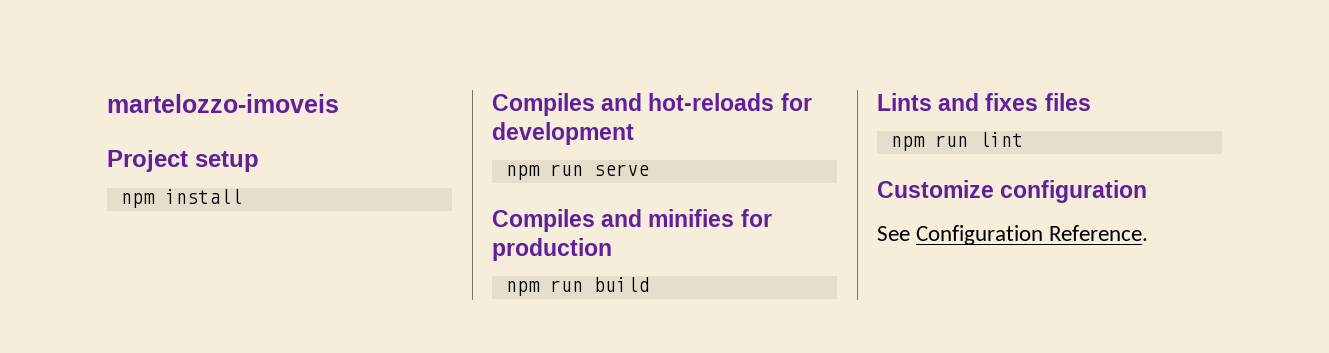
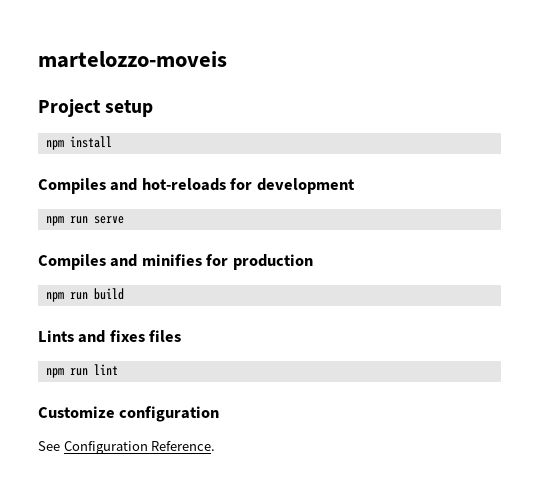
- martelozzo-imoveis
+ martelozzo-moveis

